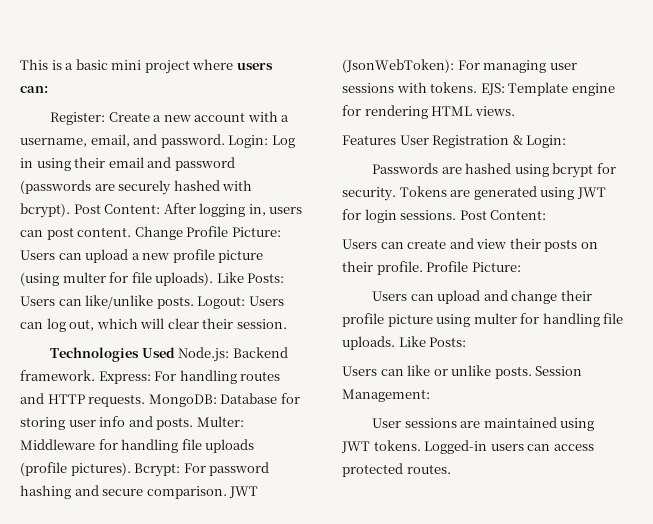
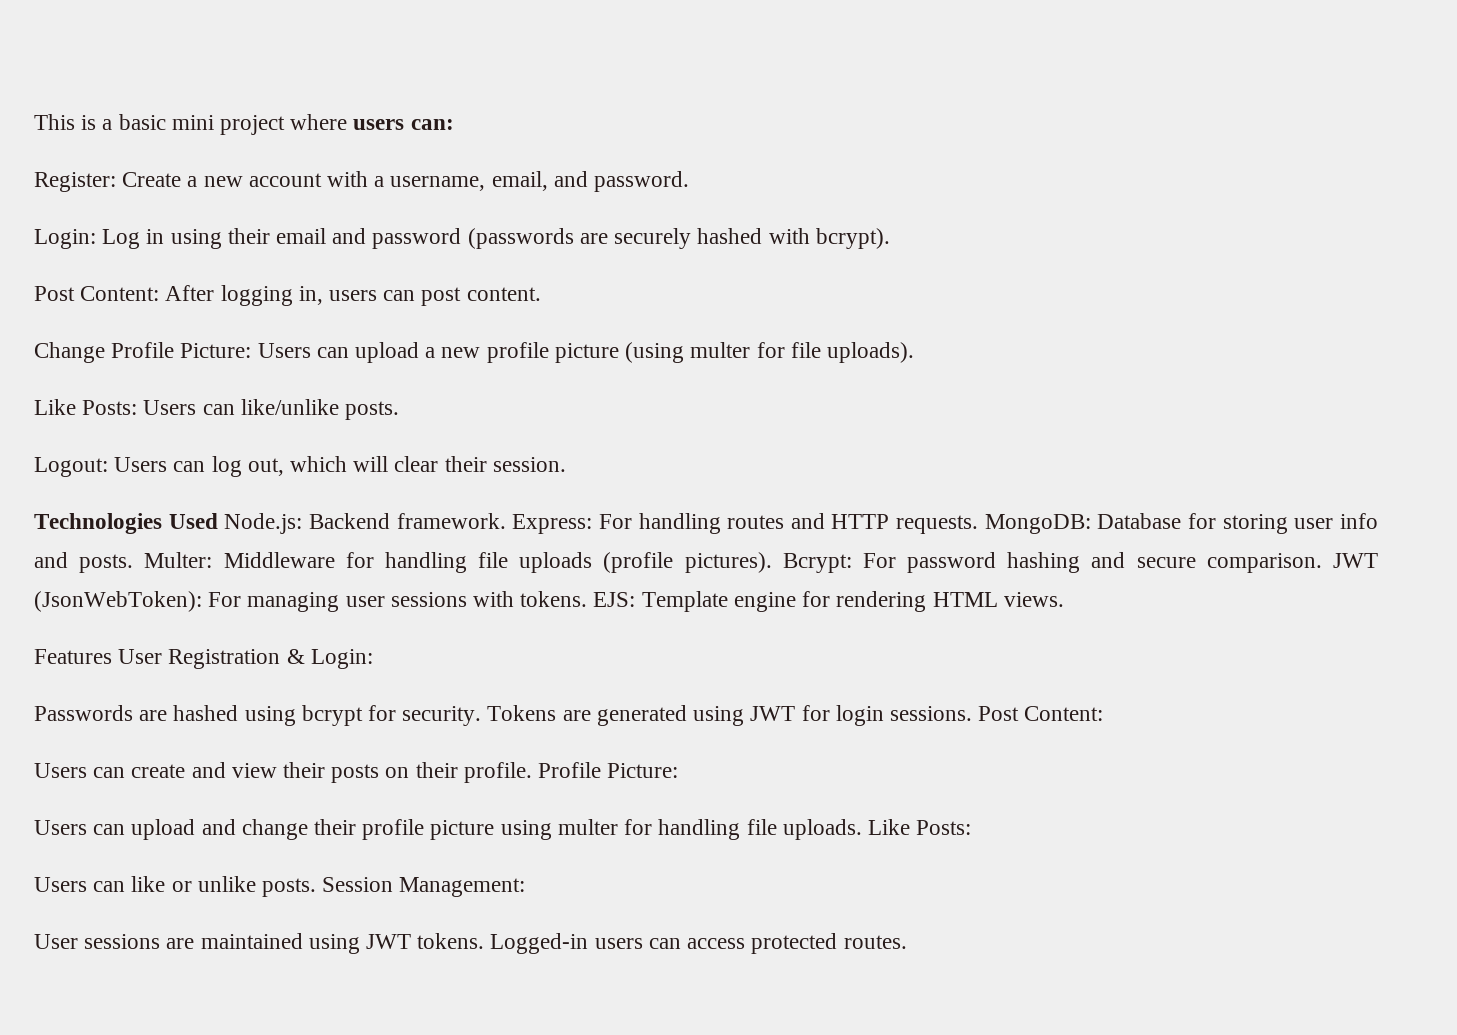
- Create a new account with a username, email, and password. Login:
+ Create a new account with a username, email, and password.
+ Login:
- Log in using their email and password (passwords are securely hashed with bcrypt). Post Content:
+ Log in using their email and password (passwords are securely hashed with bcrypt).
+ Post Content:
- After logging in, users can post content. Change Profile Picture:
+ After logging in, users can post content.
+ Change Profile Picture:
- Users can upload a new profile picture (using multer for file uploads). Like Posts:
+ Users can upload a new profile picture (using multer for file uploads).
+ Like Posts:
- Users can like/unlike posts. Logout:
+ Users can like/unlike posts.
+ Logout:

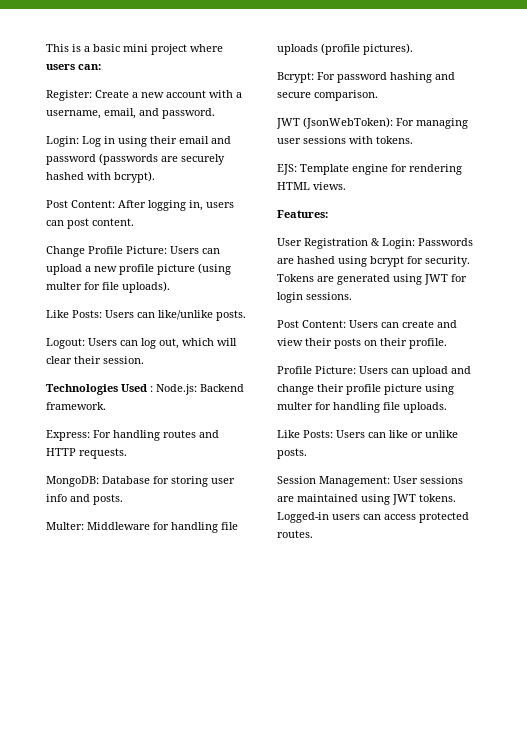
- Technologies Used Node.js: Backend framework. Express: For handling routes and HTTP requests. MongoDB: Database for storing user info and posts. Multer: Middleware for handling file uploads (profile pictures). Bcrypt: For password hashing and secure comparison. JWT (JsonWebToken): For managing user sessions with tokens. EJS: Template engine for rendering HTML views.
+ Technologies Used : Node.js: Backend framework.
+ Express: For handling routes and HTTP requests.
+ MongoDB: Database for storing user info and posts.
+ Multer: Middleware for handling file uploads (profile pictures).
+ Bcrypt: For password hashing and secure comparison.
+ JWT (JsonWebToken): For managing user sessions with tokens.
+ EJS: Template engine for rendering HTML views.
- Features User Registration & Login:
- Passwords are hashed using bcrypt for security.
+ Features:
+ User Registration & Login: Passwords are hashed using bcrypt for security.
- Tokens are generated using JWT for login sessions. Post Content:
- Users can create and view their posts on their profile. Profile Picture:
- Users can upload and change their profile picture using multer for handling file uploads. Like Posts:
- Users can like or unlike posts. Session Management:
- User sessions are maintained using JWT tokens.
+ Tokens are generated using JWT for login sessions.
+ Post Content: Users can create and view their posts on their profile.
+ Profile Picture: Users can upload and change their profile picture using multer for handling file uploads.
+ Like Posts: Users can like or unlike posts.
+ Session Management: User sessions are maintained using JWT tokens.

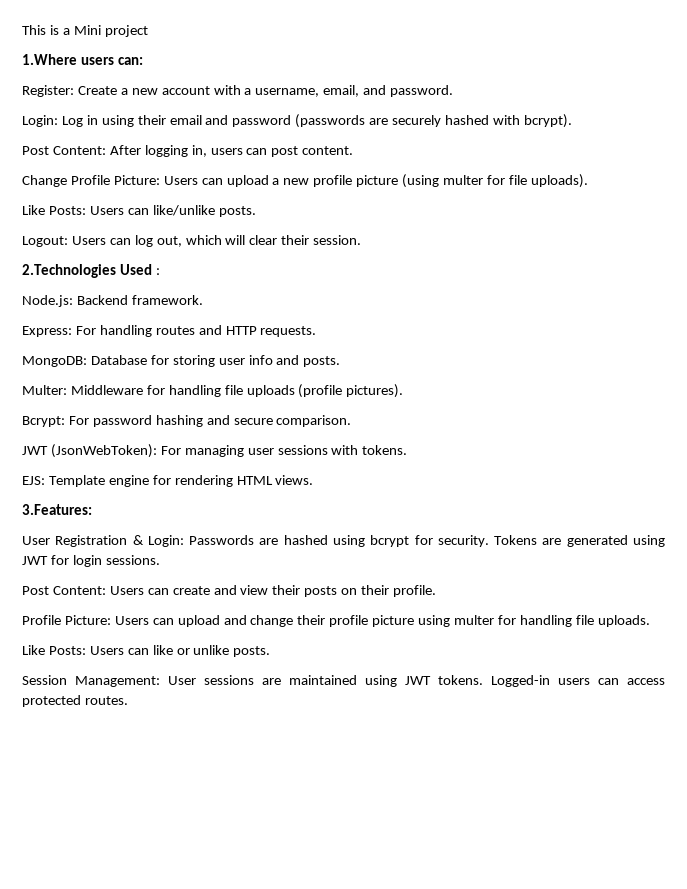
- This is a basic mini project where users can:
+ This is a Mini project
+ 1.Where users can:
- Technologies Used : Node.js: Backend framework.
+ 2.Technologies Used :
+ Node.js: Backend framework.
- Features:
+ 3.Features:

